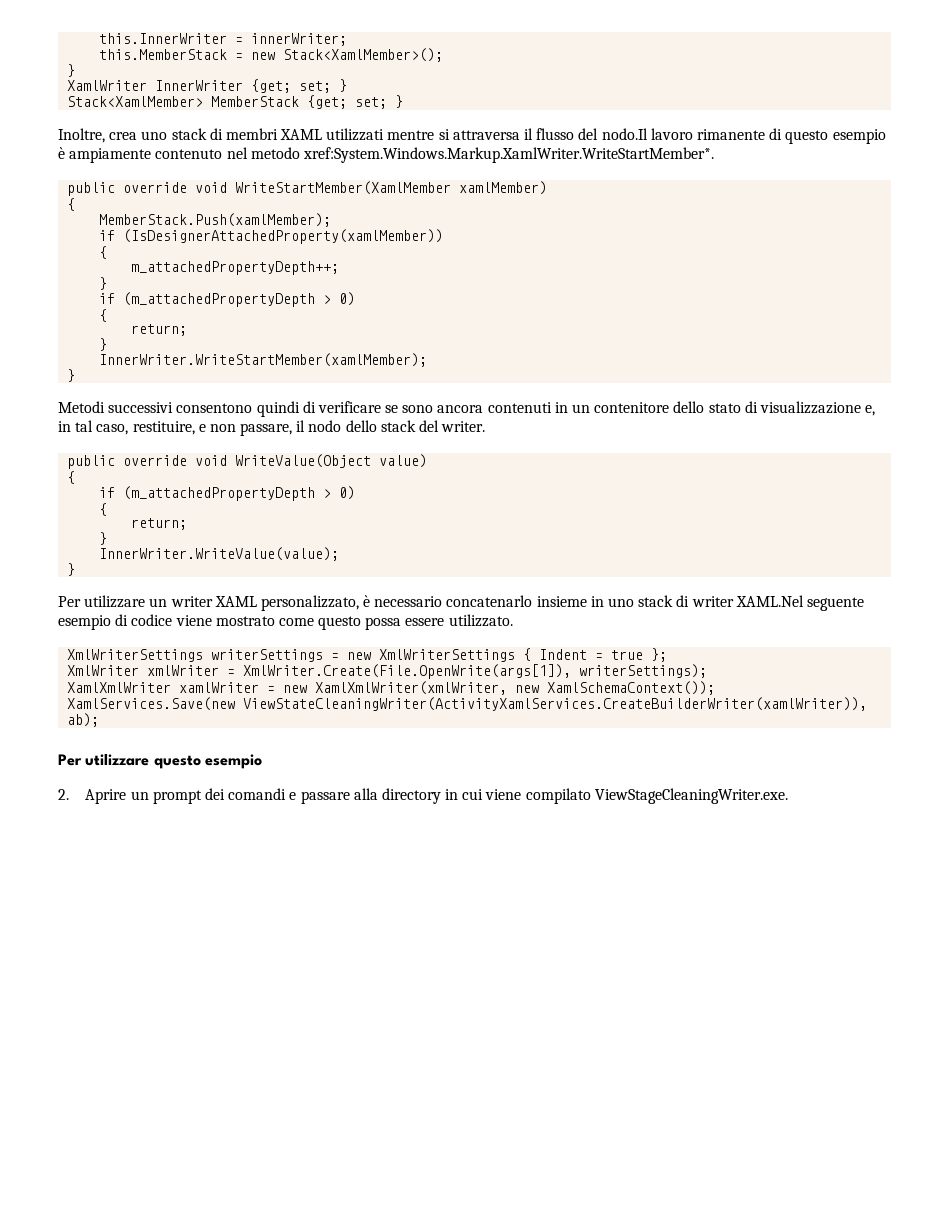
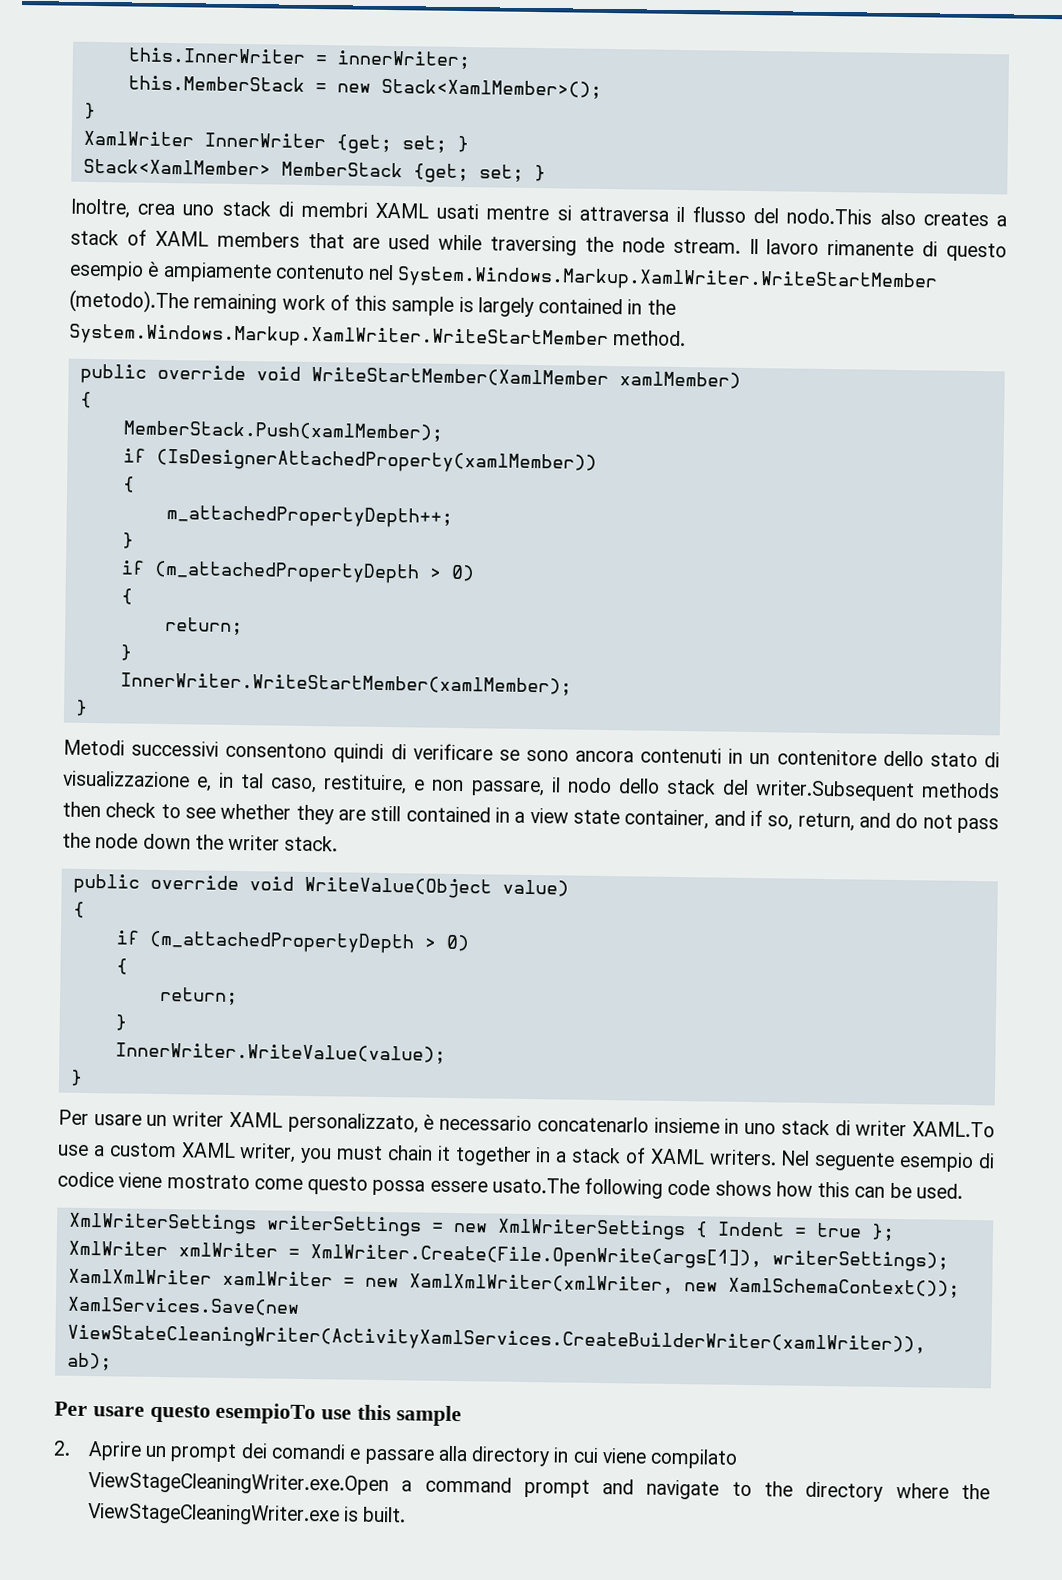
- Inoltre, crea uno stack di membri XAML utilizzati mentre si attraversa il flusso del nodo.Il lavoro rimanente di questo esempio è ampiamente contenuto nel metodo xref:System.Windows.Markup.XamlWriter.WriteStartMember*.
+ Inoltre, crea uno stack di membri XAML usati mentre si attraversa il flusso del nodo.This also creates a stack of XAML members that are used while traversing the node stream. Il lavoro rimanente di questo esempio è ampiamente contenuto nel System.Windows.Markup.XamlWriter.WriteStartMember (metodo).The remaining work of this sample is largely contained in the System.Windows.Markup.XamlWriter.WriteStartMember method.
- Metodi successivi consentono quindi di verificare se sono ancora contenuti in un contenitore dello stato di visualizzazione e, in tal caso, restituire, e non passare, il nodo dello stack del writer.
+ Metodi successivi consentono quindi di verificare se sono ancora contenuti in un contenitore dello stato di visualizzazione e, in tal caso, restituire, e non passare, il nodo dello stack del writer.Subsequent methods then check to see whether they are still contained in a view state container, and if so, return, and do not pass the node down the writer stack.
- Per utilizzare un writer XAML personalizzato, è necessario concatenarlo insieme in uno stack di writer XAML.Nel seguente esempio di codice viene mostrato come questo possa essere utilizzato.
+ Per usare un writer XAML personalizzato, è necessario concatenarlo insieme in uno stack di writer XAML.To use a custom XAML writer, you must chain it together in a stack of XAML writers. Nel seguente esempio di codice viene mostrato come questo possa essere usato.The following code shows how this can be used.
- Per utilizzare questo esempio
+ Per usare questo esempioTo use this sample
- 2. Aprire un prompt dei comandi e passare alla directory in cui viene compilato ViewStageCleaningWriter.exe.
+ 2. Aprire un prompt dei comandi e passare alla directory in cui viene compilato ViewStageCleaningWriter.exe.Open a command prompt and navigate to the directory where the ViewStageCleaningWriter.exe is built.

